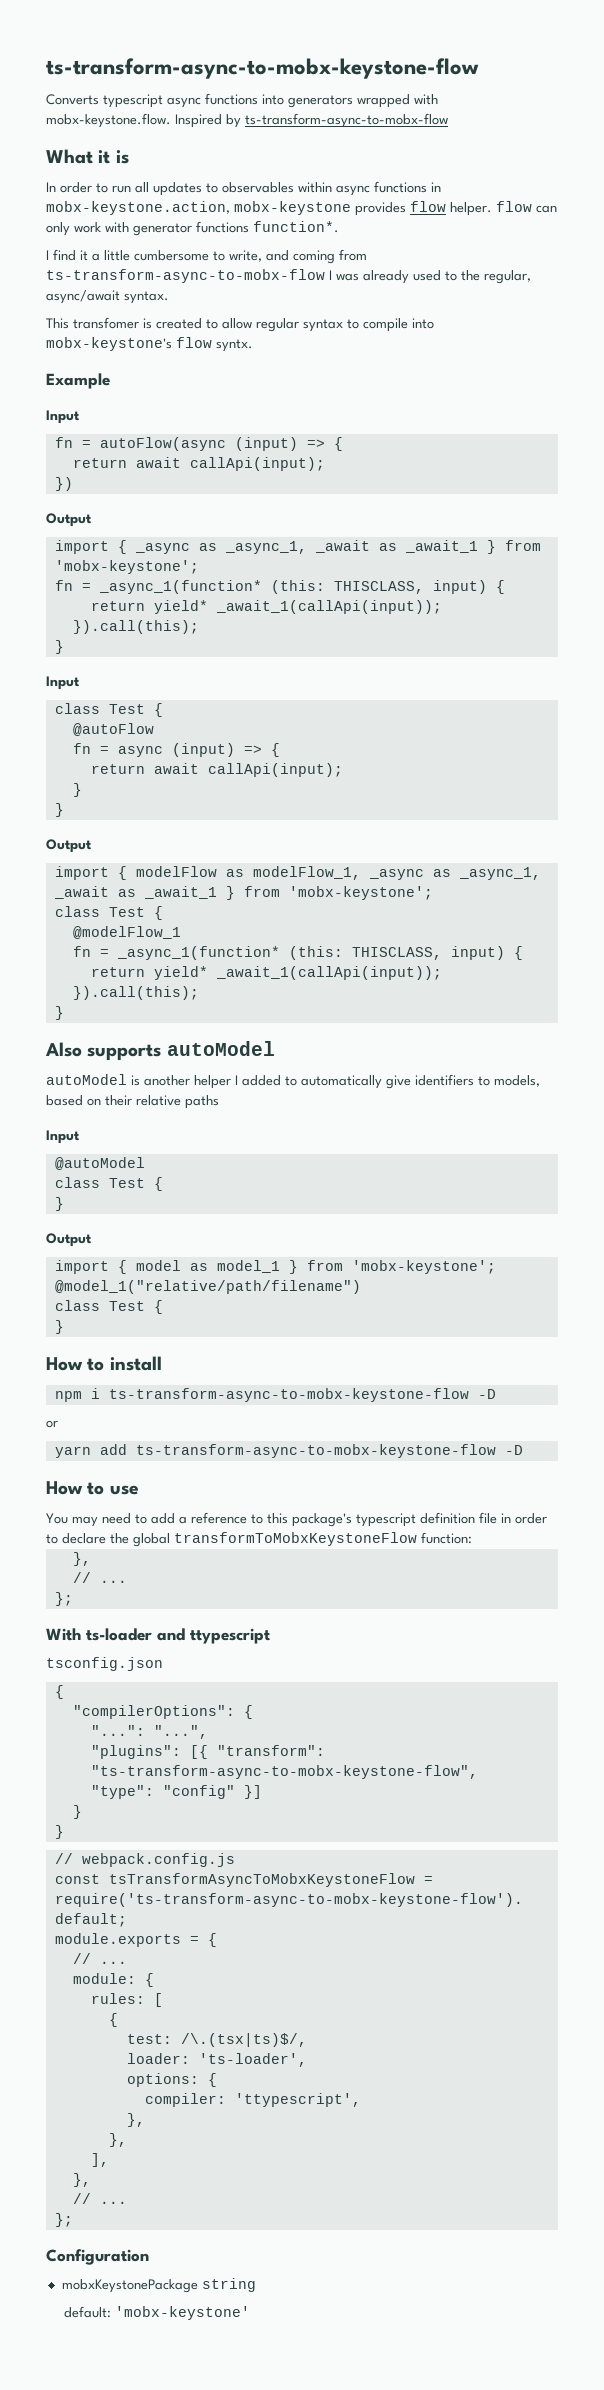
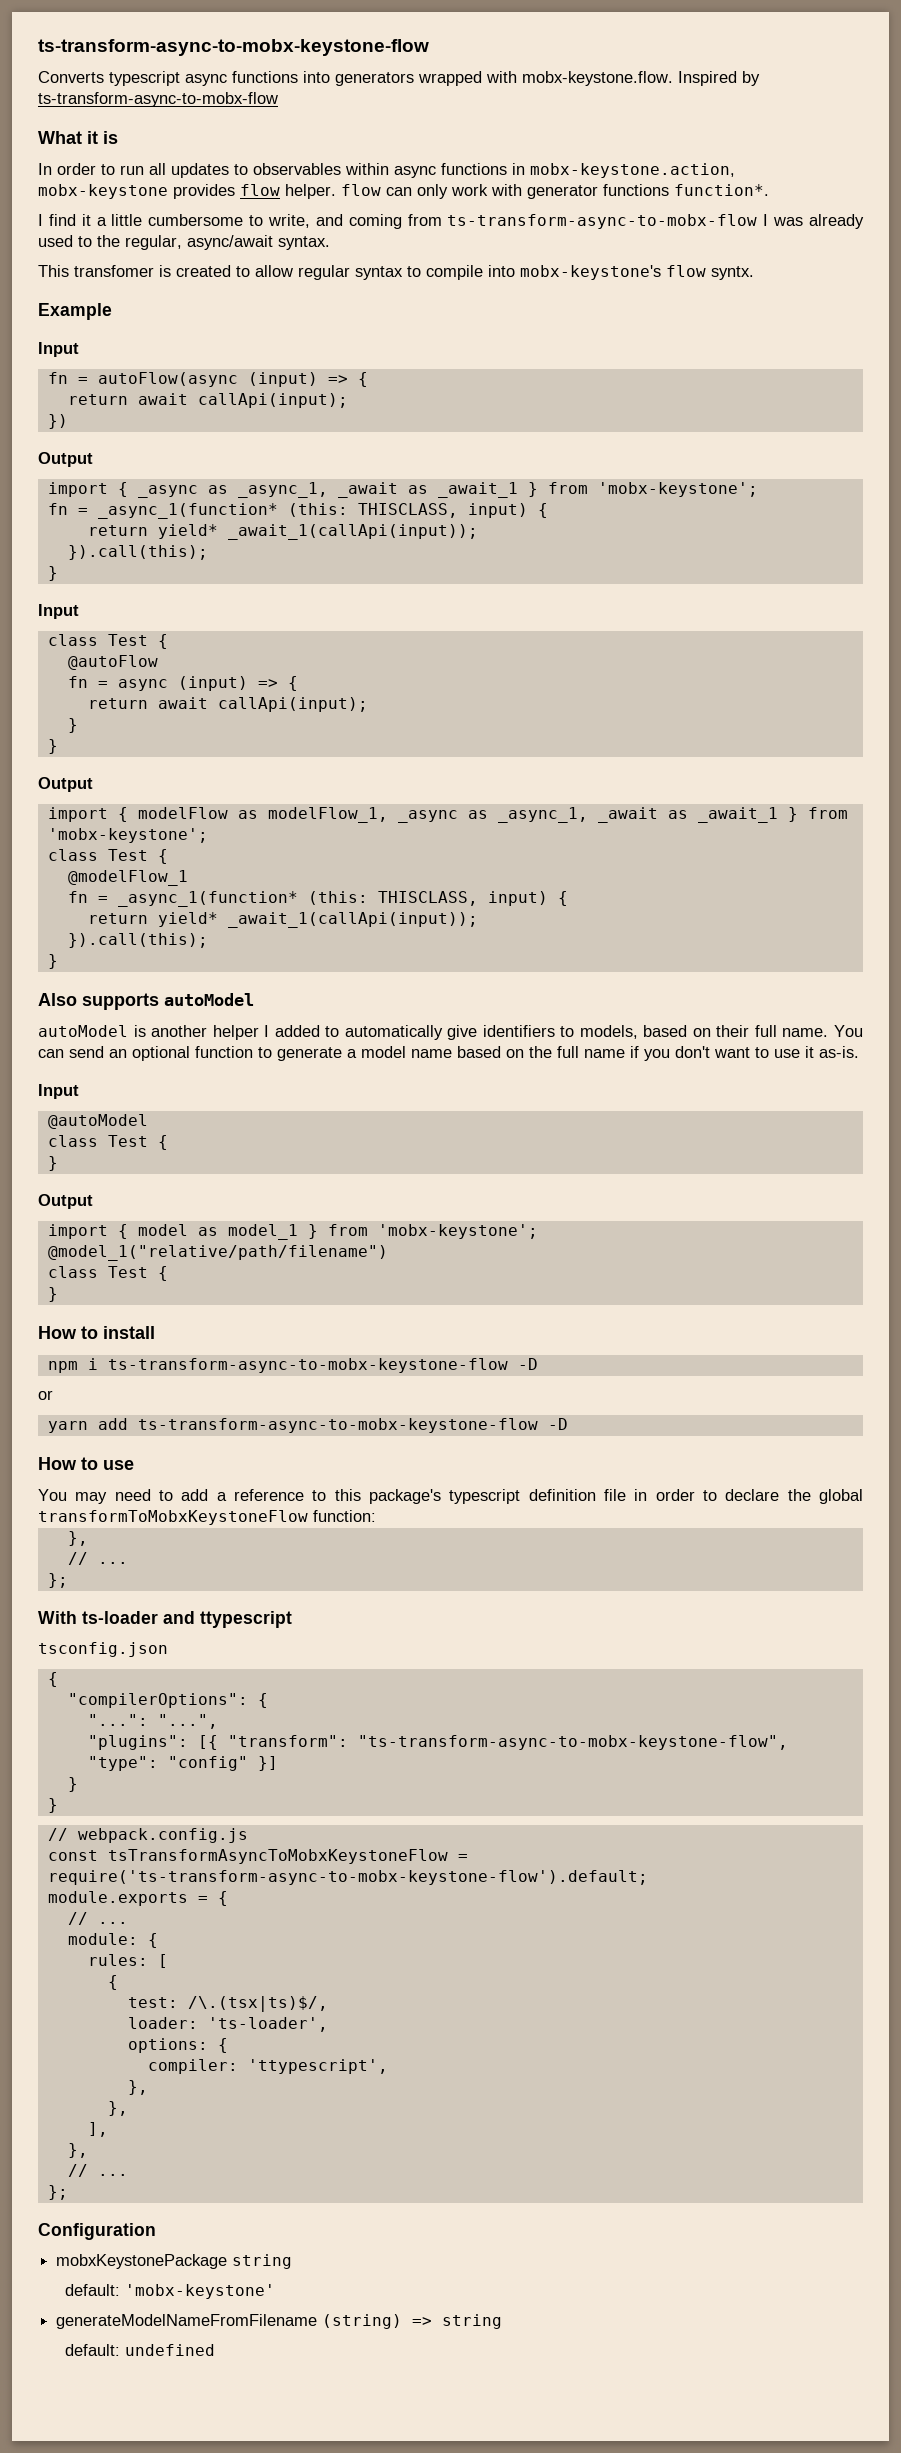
- autoModel is another helper I added to automatically give identifiers to models, based on their relative paths
+ autoModel is another helper I added to automatically give identifiers to models, based on their full name. You can send an optional function to generate a model name based on the full name if you don't want to use it as-is.
+ generateModelNameFromFilename (string) => string
+ default: undefined

